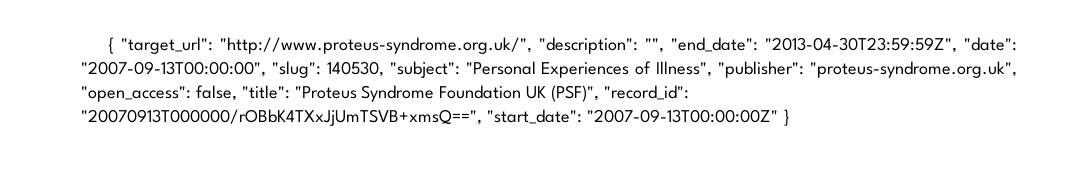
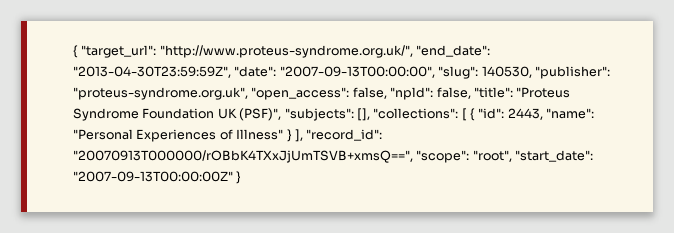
- { "target_url": "http://www.proteus-syndrome.org.uk/", "description": "", "end_date": "2013-04-30T23:59:59Z", "date": "2007-09-13T00:00:00", "slug": 140530, "subject": "Personal Experiences of Illness", "publisher": "proteus-syndrome.org.uk", "open_access": false, "title": "Proteus Syndrome Foundation UK (PSF)", "record_id": "20070913T000000/rOBbK4TXxJjUmTSVB+xmsQ==", "start_date": "2007-09-13T00:00:00Z" }
+ { "target_url": "http://www.proteus-syndrome.org.uk/", "end_date": "2013-04-30T23:59:59Z", "date": "2007-09-13T00:00:00", "slug": 140530, "publisher": "proteus-syndrome.org.uk", "open_access": false, "npld": false, "title": "Proteus Syndrome Foundation UK (PSF)", "subjects": [], "collections": [ { "id": 2443, "name": "Personal Experiences of Illness" } ], "record_id": "20070913T000000/rOBbK4TXxJjUmTSVB+xmsQ==", "scope": "root", "start_date": "2007-09-13T00:00:00Z" }

